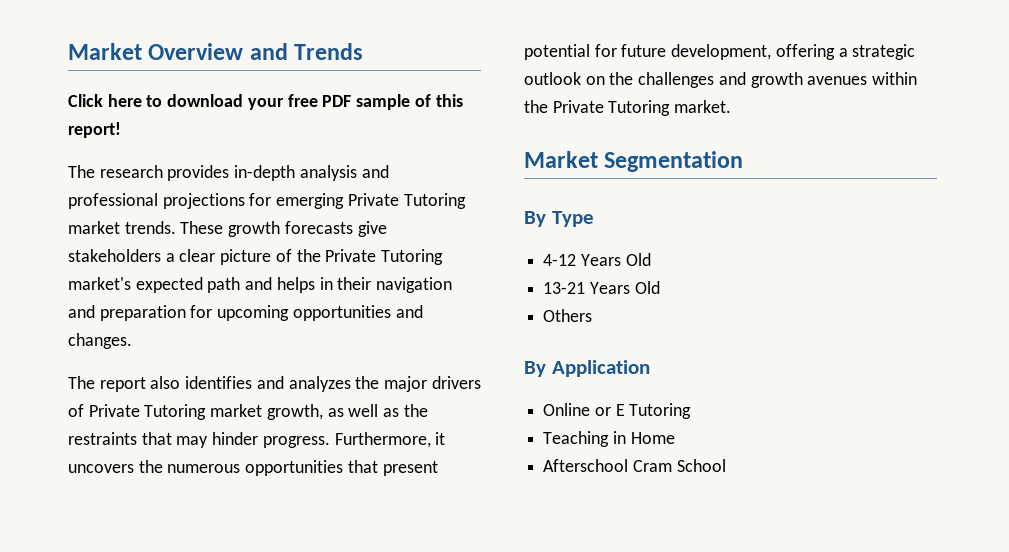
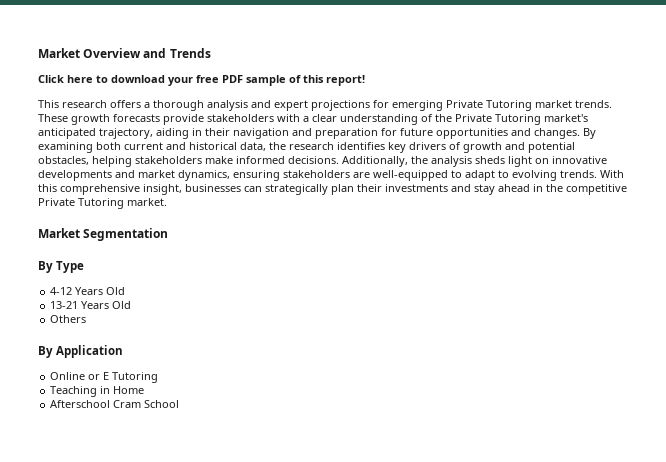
- The research provides in-depth analysis and professional projections for emerging Private Tutoring market trends.
+ This research offers a thorough analysis and expert projections for emerging Private Tutoring market trends.
- These growth forecasts give stakeholders a clear picture of the Private Tutoring market's expected path and helps in their navigation and preparation for upcoming opportunities and changes.
- The report also identifies and analyzes the major drivers of Private Tutoring market growth, as well as the restraints that may hinder progress. Furthermore, it uncovers the numerous opportunities that present potential for future development, offering a strategic outlook on the challenges and growth avenues within the Private Tutoring market.
+ These growth forecasts provide stakeholders with a clear understanding of the Private Tutoring market's anticipated trajectory, aiding in their navigation and preparation for future opportunities and changes. By examining both current and historical data, the research identifies key drivers of growth and potential obstacles, helping stakeholders make informed decisions. Additionally, the analysis sheds light on innovative developments and market dynamics, ensuring stakeholders are well-equipped to adapt to evolving trends. With this comprehensive insight, businesses can strategically plan their investments and stay ahead in the competitive Private Tutoring market.

